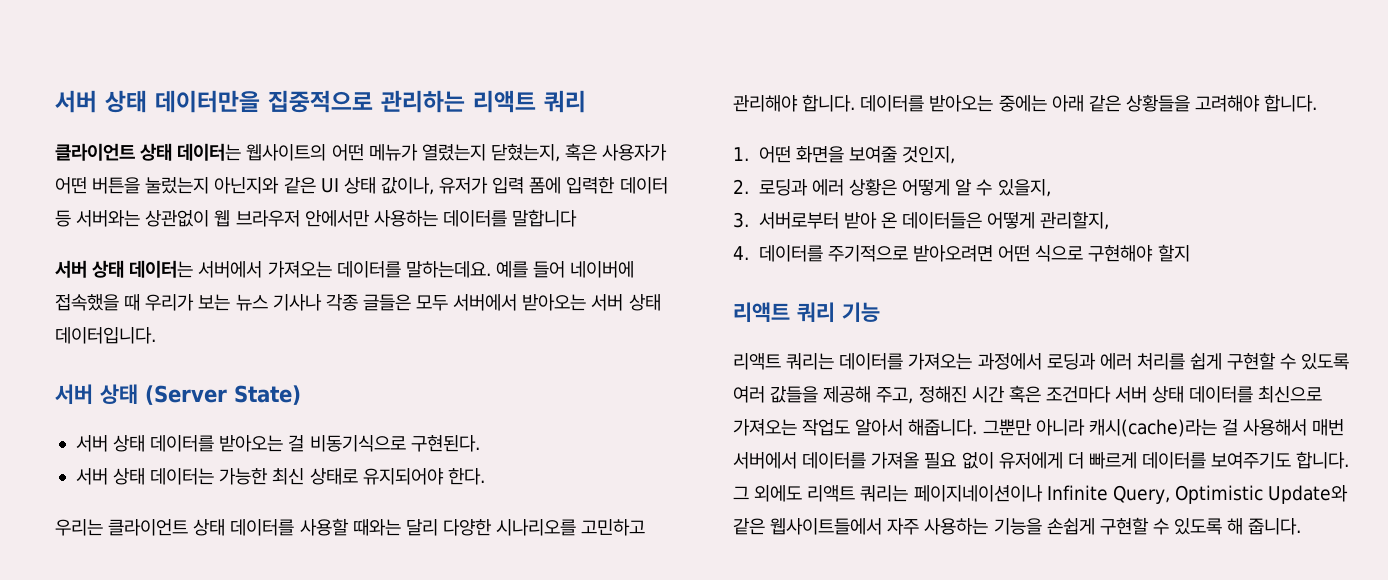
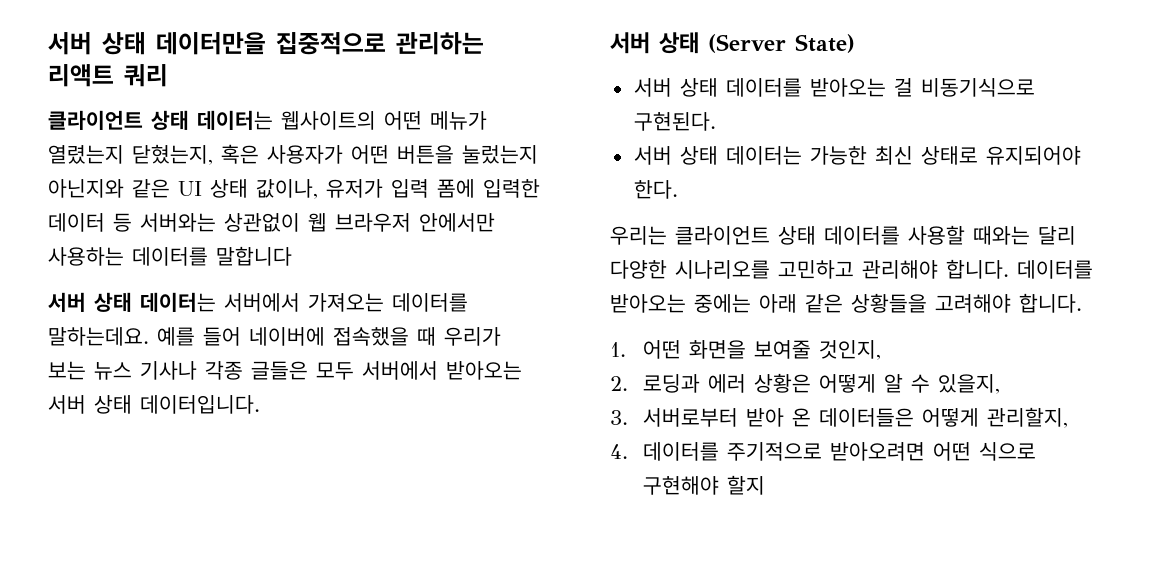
- 리액트 쿼리 기능
- 리액트 쿼리는 데이터를 가져오는 과정에서 로딩과 에러 처리를 쉽게 구현할 수 있도록 여러 값들을 제공해 주고, 정해진 시간 혹은 조건마다 서버 상태 데이터를 최신으로 가져오는 작업도 알아서 해줍니다. 그뿐만 아니라 캐시(cache)라는 걸 사용해서 매번 서버에서 데이터를 가져올 필요 없이 유저에게 더 빠르게 데이터를 보여주기도 합니다. 그 외에도 리액트 쿼리는 페이지네이션이나 Infinite Query, Optimistic Update와 같은 웹사이트들에서 자주 사용하는 기능을 손쉽게 구현할 수 있도록 해 줍니다.

